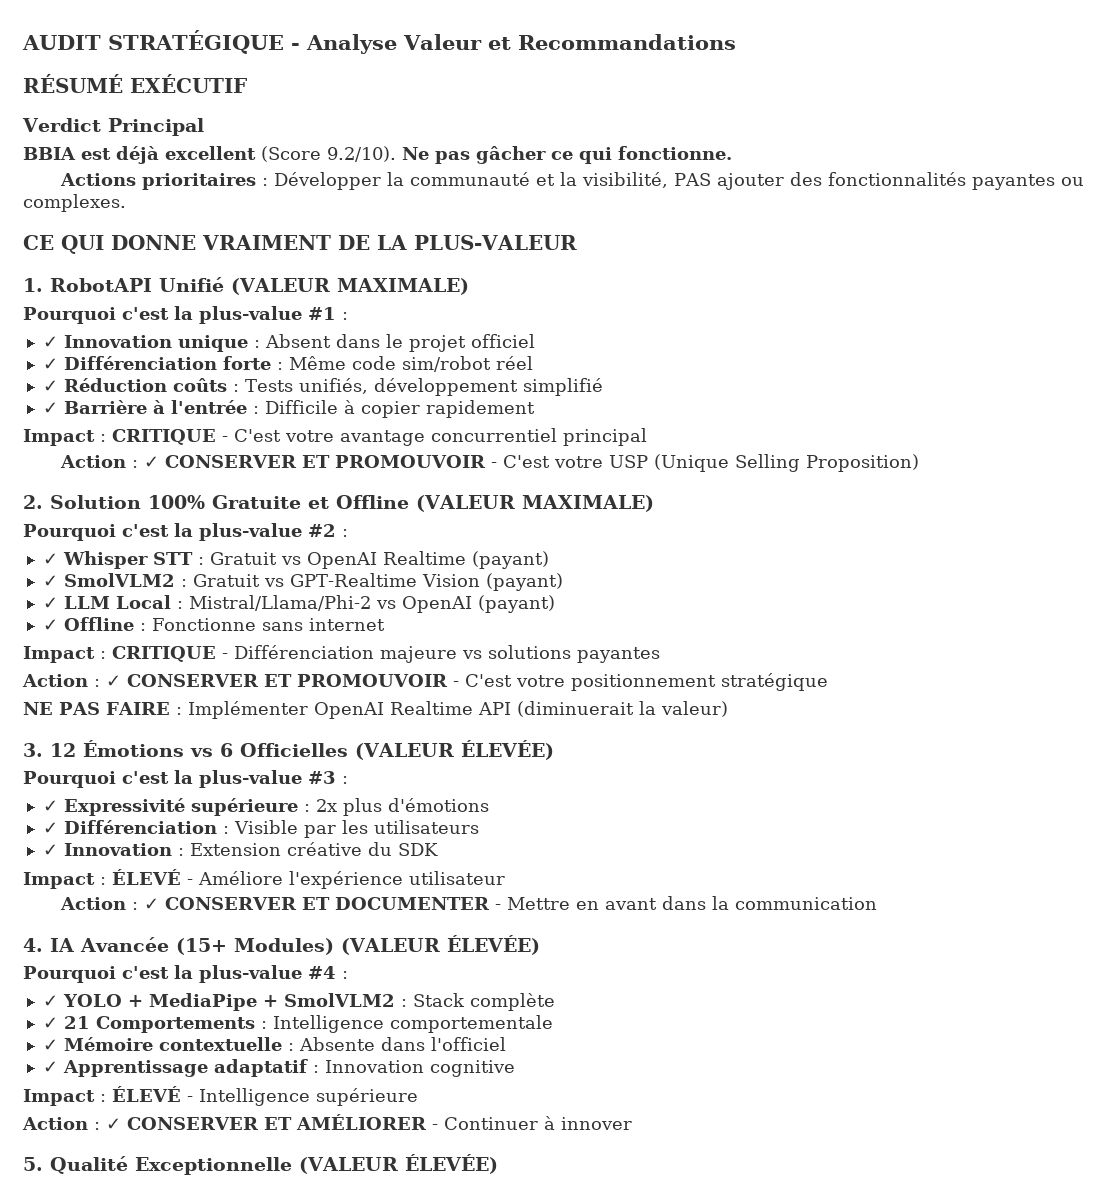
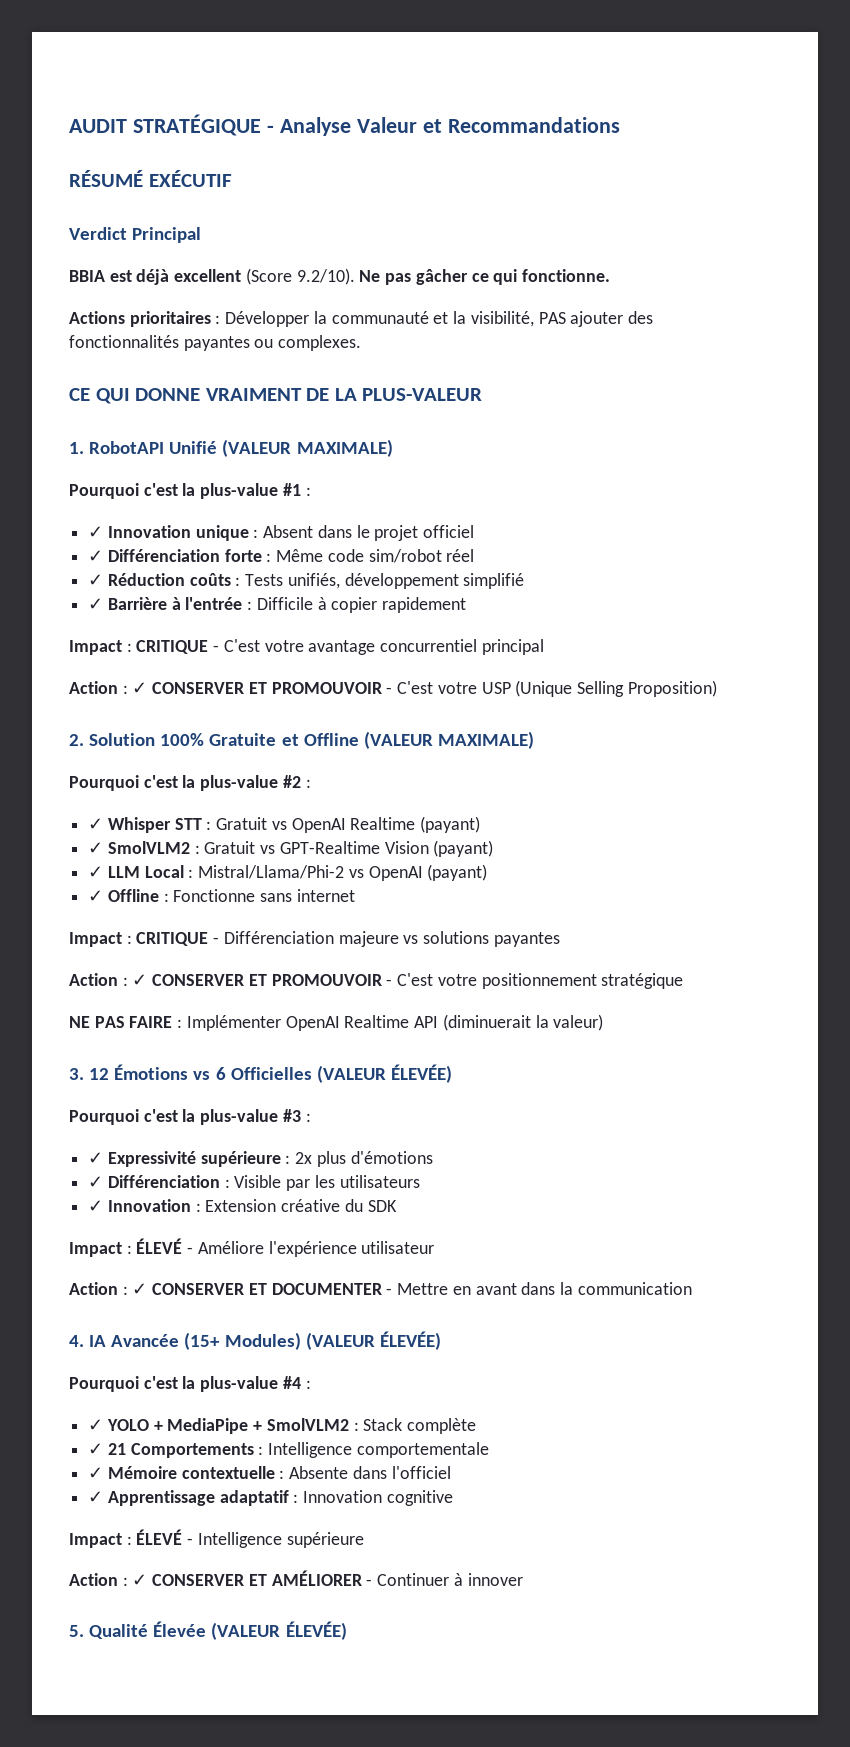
- 5. Qualité Exceptionnelle (VALEUR ÉLEVÉE)
+ 5. Qualité Élevée (VALEUR ÉLEVÉE)

